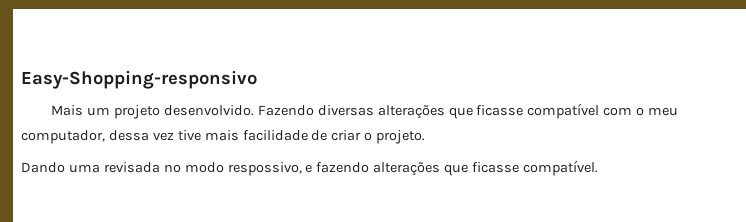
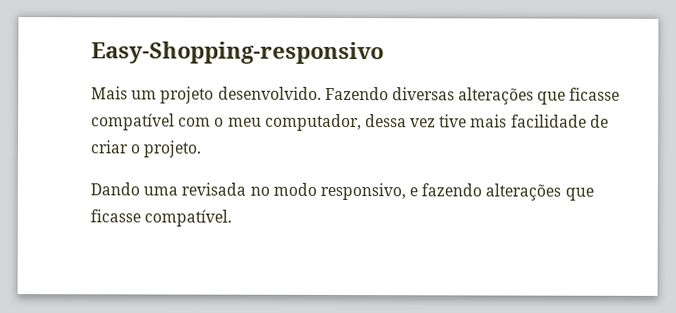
- Dando uma revisada no modo respossivo, e fazendo alterações que ficasse compatível.
+ Dando uma revisada no modo responsivo, e fazendo alterações que ficasse compatível.

